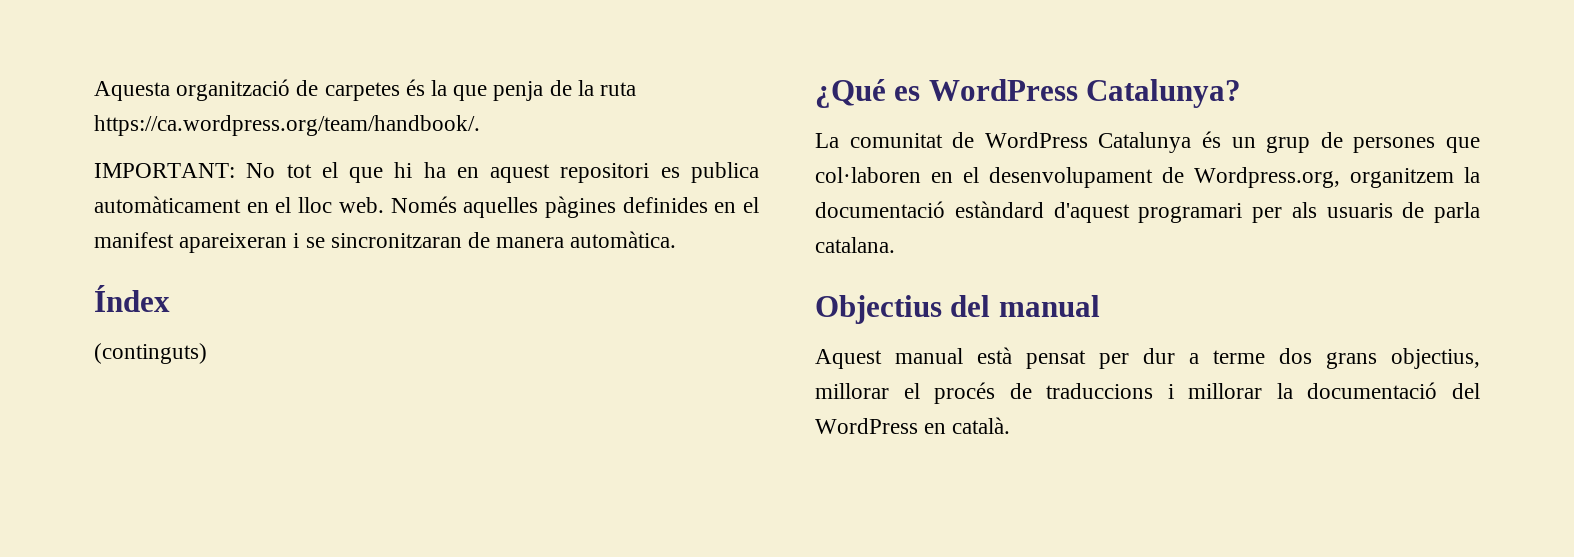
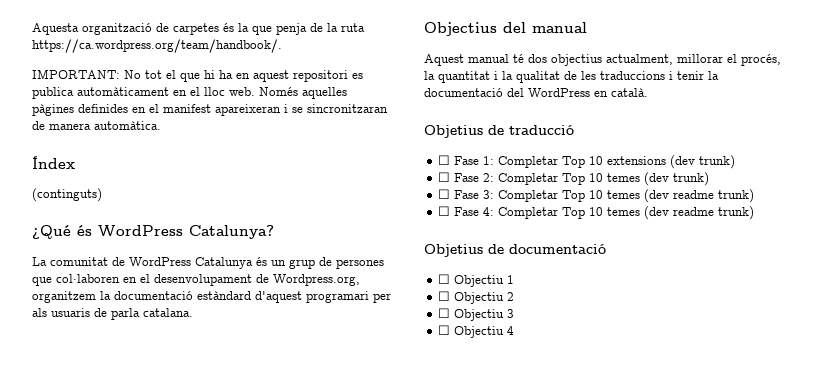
- ¿Qué es WordPress Catalunya?
+ ¿Qué és WordPress Catalunya?
- Aquest manual està pensat per dur a terme dos grans objectius, millorar el procés de traduccions i millorar la documentació del WordPress en català.
+ Aquest manual té dos objectius actualment, millorar el procés, la quantitat i la qualitat de les traduccions i tenir la documentació del WordPress en català.
+ Objetius de traducció
+ ☐ Fase 1: Completar Top 10 extensions (dev trunk)
+ ☐ Fase 2: Completar Top 10 temes (dev trunk)
+ ☐ Fase 3: Completar Top 10 temes (dev readme trunk)
+ ☐ Fase 4: Completar Top 10 temes (dev readme trunk)
+ Objetius de documentació
+ ☐ Objectiu 1
+ ☐ Objectiu 2
+ ☐ Objectiu 3
+ ☐ Objectiu 4

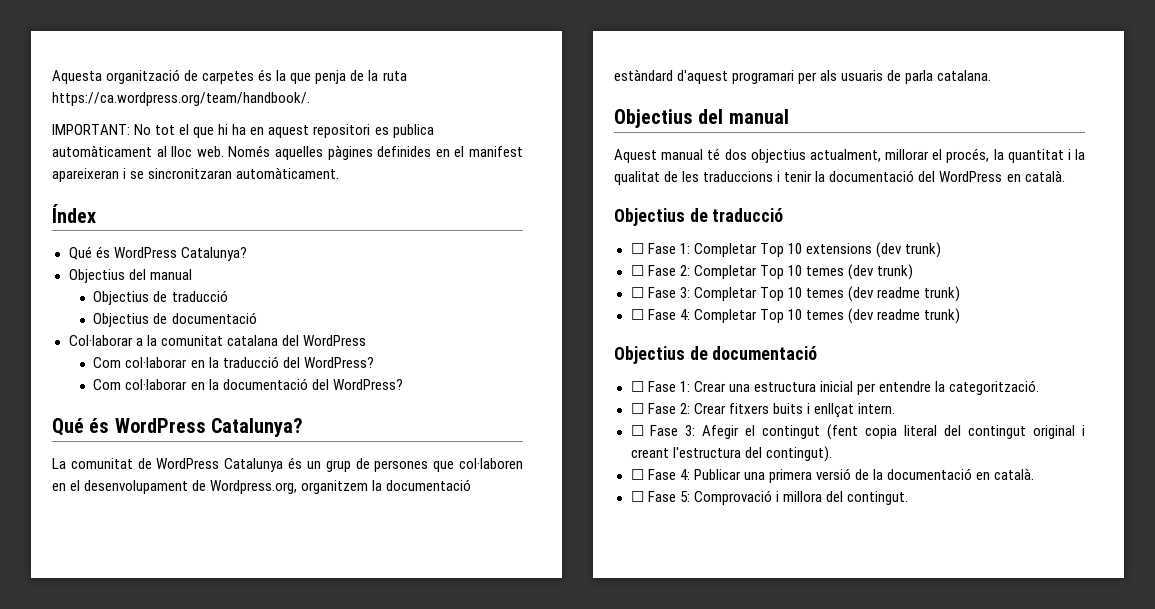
- IMPORTANT: No tot el que hi ha en aquest repositori es publica automàticament en el lloc web.
+ IMPORTANT: No tot el que hi ha en aquest repositori es publica automàticament al lloc web.
- Només aquelles pàgines definides en el manifest apareixeran i se sincronitzaran de manera automàtica.
+ Només aquelles pàgines definides en el manifest apareixeran i se sincronitzaran automàticament.
  Índex
- (continguts)
- ¿Qué és WordPress Catalunya?
+ Qué és WordPress Catalunya?
+ Objectius del manual
+ Objectius de traducció
+ Objectius de documentació
+ Col·laborar a la comunitat catalana del WordPress
+ Com col·laborar en la traducció del WordPress?
+ Com col·laborar en la documentació del WordPress?
+ Qué és WordPress Catalunya?
  Aquest manual té dos objectius actualment, millorar el procés, la quantitat i la qualitat de les traduccions i tenir la documentació del WordPress en català.
- Objetius de traducció
+ Objectius de traducció
  ☐ Fase 4: Completar Top 10 temes (dev readme trunk)
- Objetius de documentació
+ Objectius de documentació
- ☐ Objectiu 1
- ☐ Objectiu 2
- ☐ Objectiu 3
- ☐ Objectiu 4
+ ☐ Fase 1: Crear una estructura inicial per entendre la categorització.
+ ☐ Fase 2: Crear fitxers buits i enllçat intern.
+ ☐ Fase 3: Afegir el contingut (fent copia literal del contingut original i creant l'estructura del contingut).
+ ☐ Fase 4: Publicar una primera versió de la documentació en català.
+ ☐ Fase 5: Comprovació i millora del contingut.

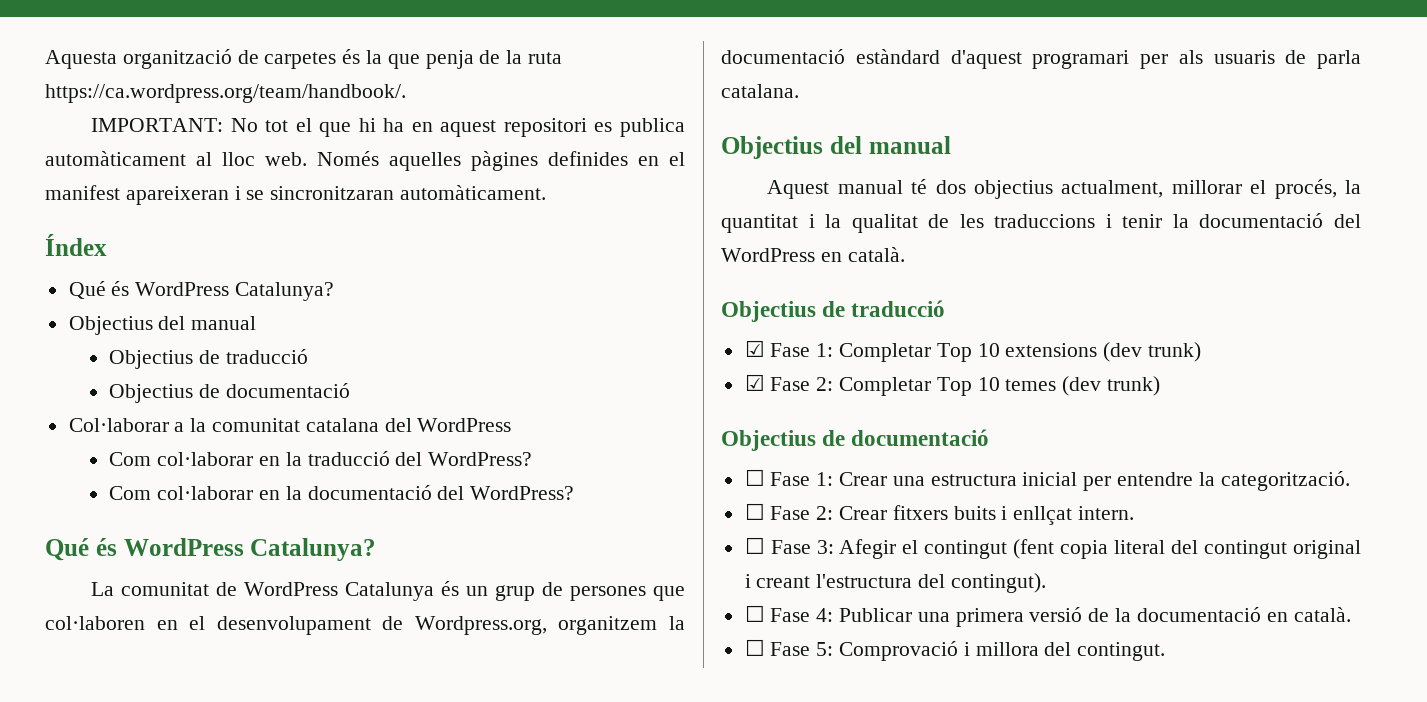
- ☐ Fase 1: Completar Top 10 extensions (dev trunk)
+ ☑ Fase 1: Completar Top 10 extensions (dev trunk)
- ☐ Fase 2: Completar Top 10 temes (dev trunk)
+ ☑ Fase 2: Completar Top 10 temes (dev trunk)
- ☐ Fase 3: Completar Top 10 temes (dev readme trunk)
- ☐ Fase 4: Completar Top 10 temes (dev readme trunk)

